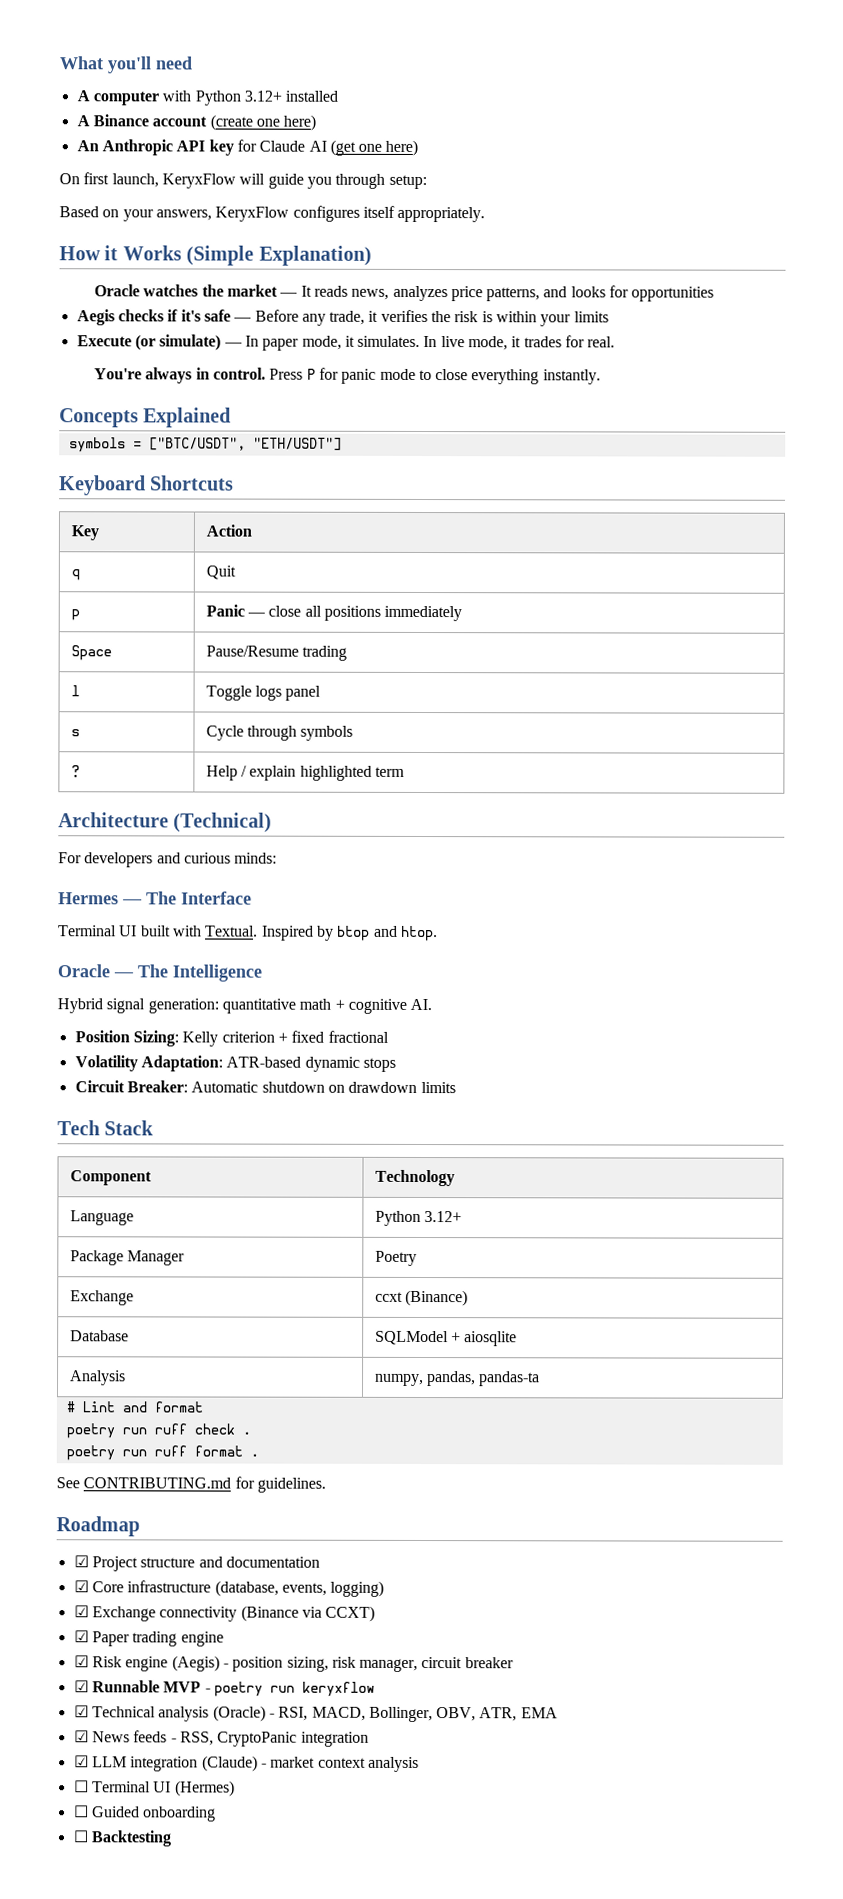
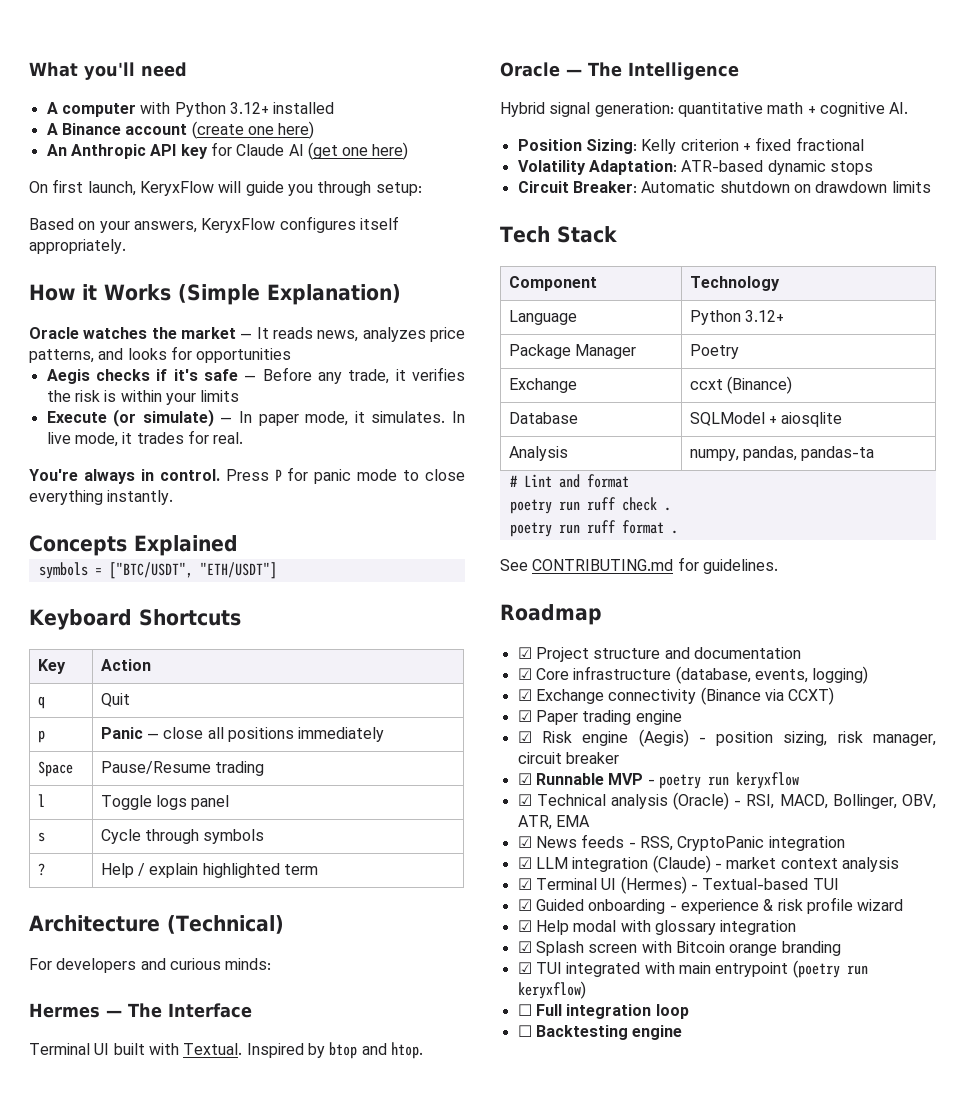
- ☐ Terminal UI (Hermes)
- ☐ Guided onboarding
+ ☑ Terminal UI (Hermes) - Textual-based TUI
+ ☑ Guided onboarding - experience & risk profile wizard
+ ☑ Help modal with glossary integration
+ ☑ Splash screen with Bitcoin orange branding
+ ☑ TUI integrated with main entrypoint (poetry run keryxflow)
+ ☐ Full integration loop
- ☐ Backtesting
+ ☐ Backtesting engine

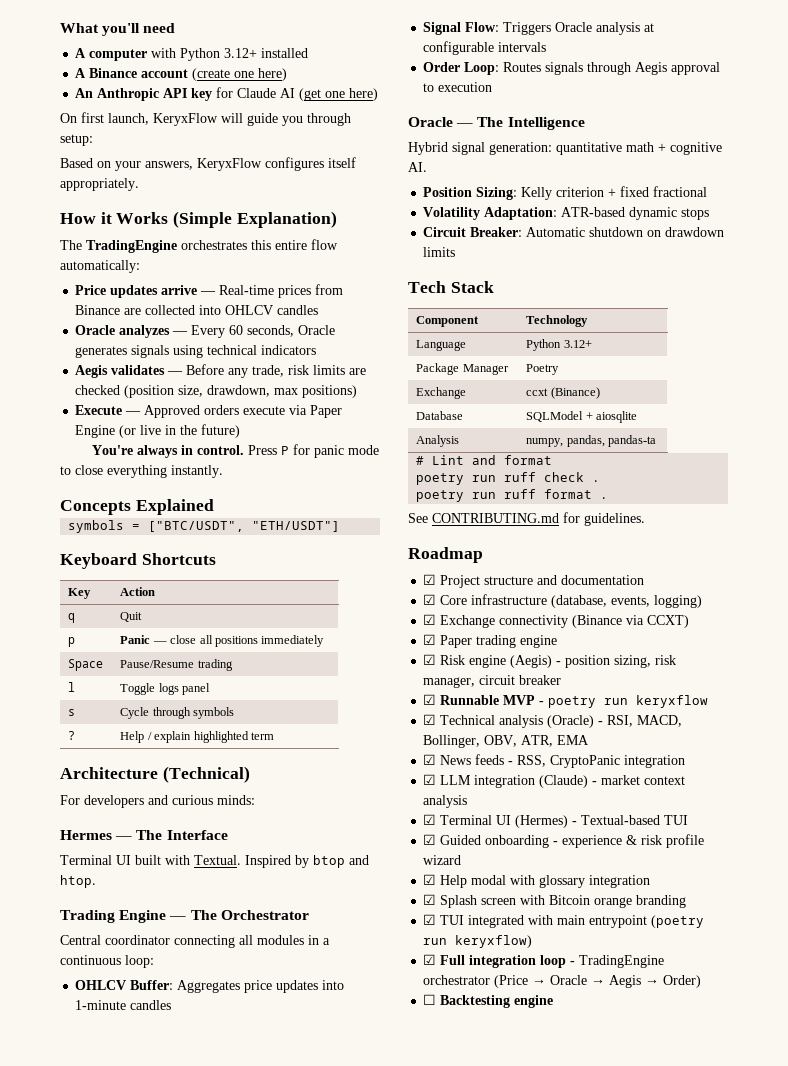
- Oracle watches the market — It reads news, analyzes price patterns, and looks for opportunities
- Aegis checks if it's safe — Before any trade, it verifies the risk is within your limits
- Execute (or simulate) — In paper mode, it simulates. In live mode, it trades for real.
+ The TradingEngine orchestrates this entire flow automatically:
+ Price updates arrive — Real-time prices from Binance are collected into OHLCV candles
+ Oracle analyzes — Every 60 seconds, Oracle generates signals using technical indicators
+ Aegis validates — Before any trade, risk limits are checked (position size, drawdown, max positions)
+ Execute — Approved orders execute via Paper Engine (or live in the future)
+ Trading Engine — The Orchestrator
+ Central coordinator connecting all modules in a continuous loop:
+ OHLCV Buffer: Aggregates price updates into 1-minute candles
+ Signal Flow: Triggers Oracle analysis at configurable intervals
+ Order Loop: Routes signals through Aegis approval to execution
- ☐ Full integration loop
+ ☑ Full integration loop - TradingEngine orchestrator (Price → Oracle → Aegis → Order)

